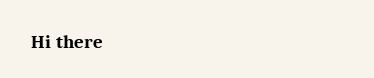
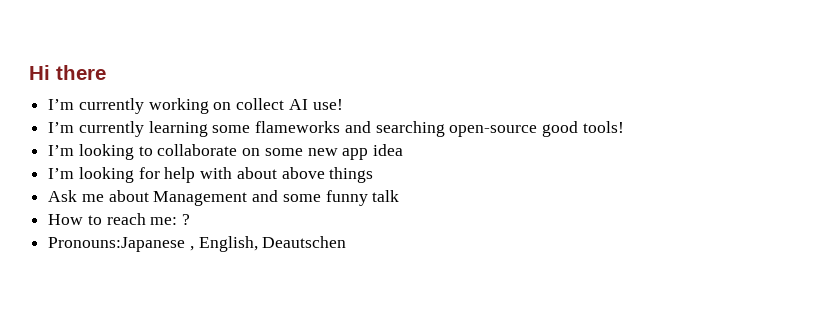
+ I’m currently working on collect AI use!
+ I’m currently learning some flameworks and searching open-source good tools!
+ I’m looking to collaborate on some new app idea
+ I’m looking for help with about above things
+ Ask me about Management and some funny talk
+ How to reach me: ?
+ Pronouns:Japanese , English, Deautschen

